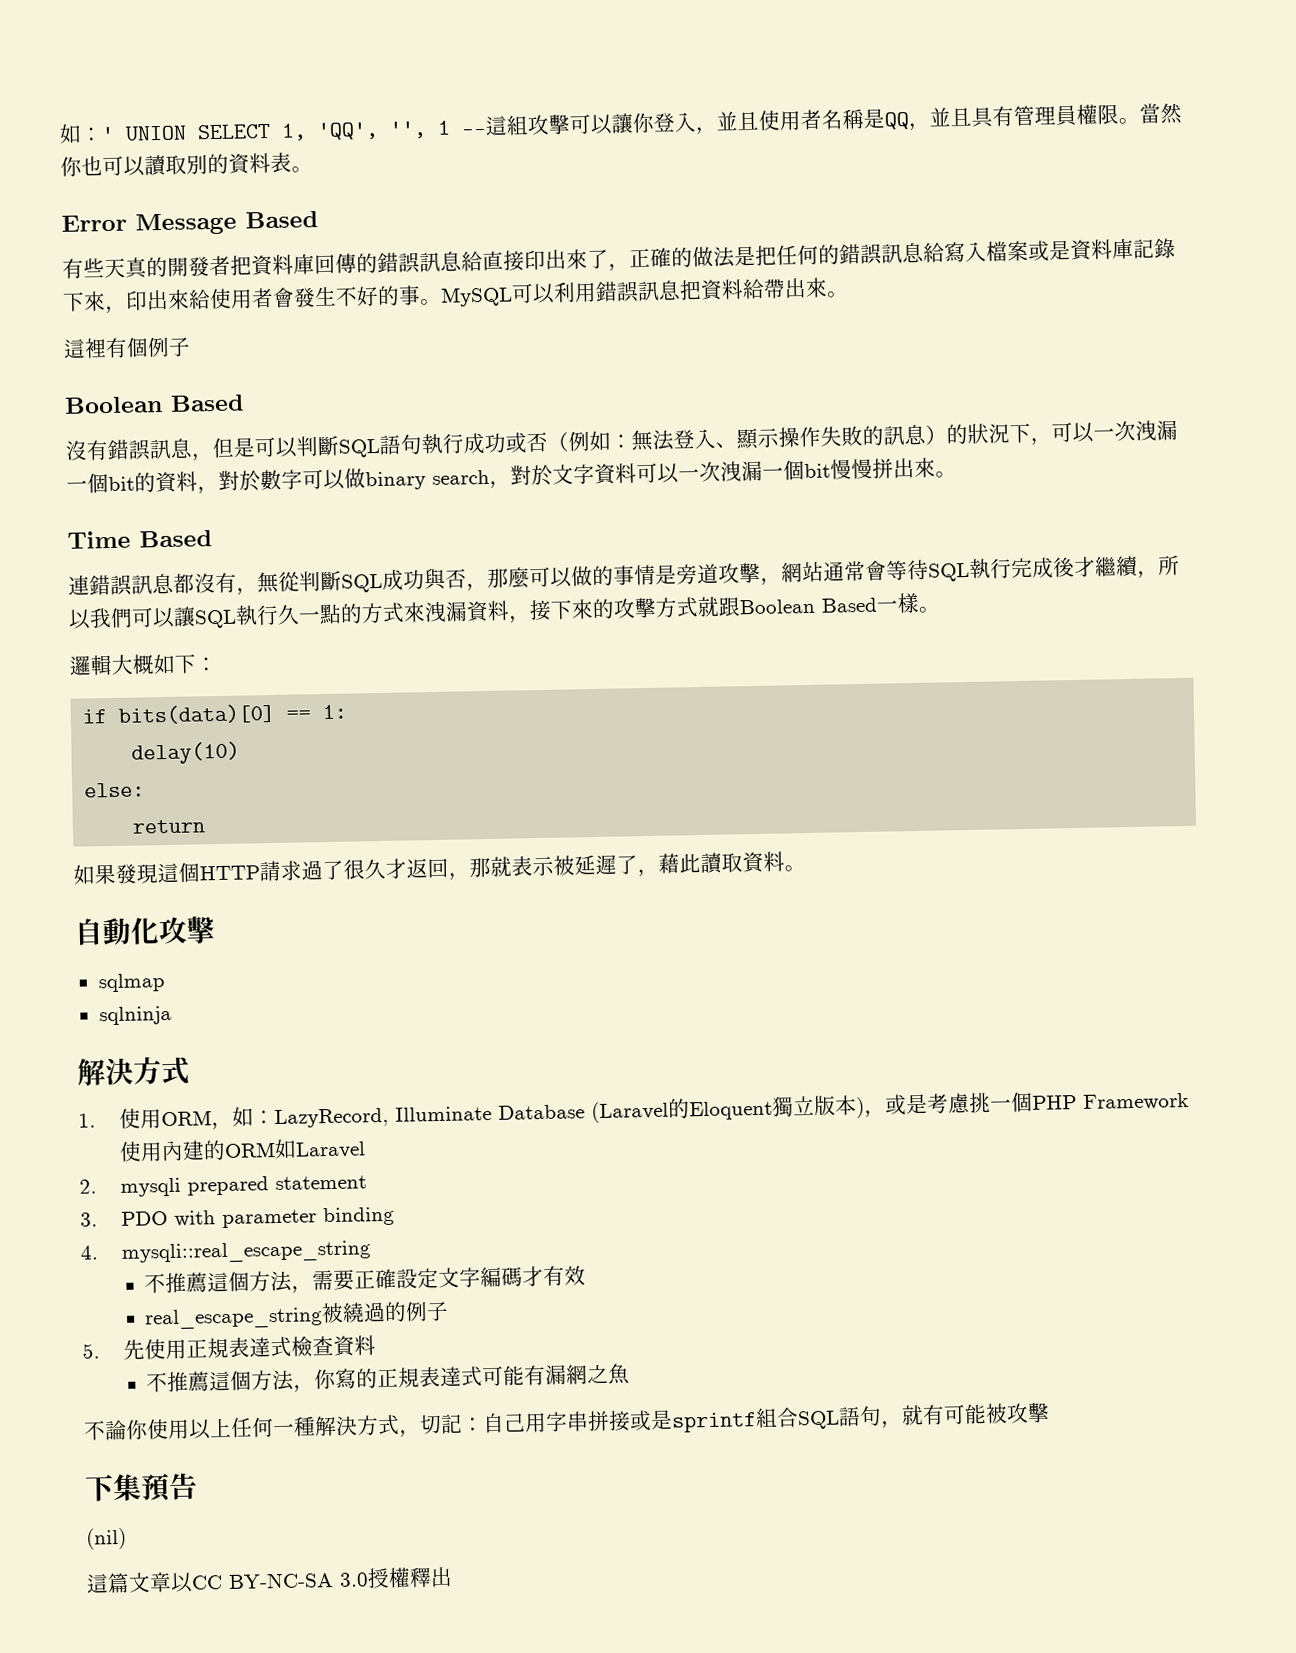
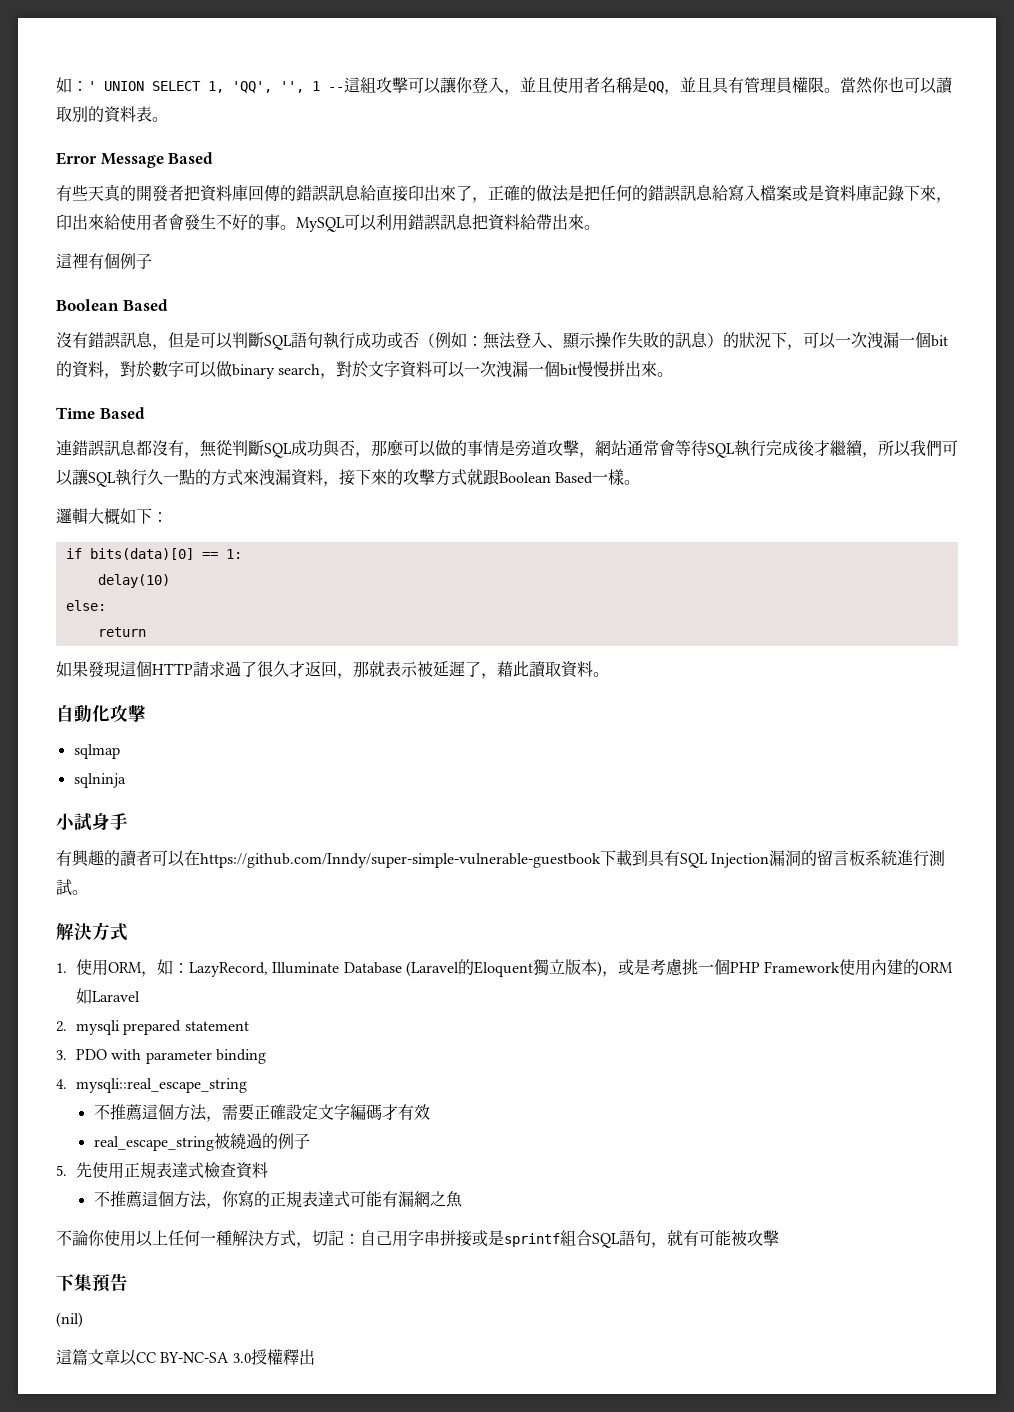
+ 小試身手
+ 有興趣的讀者可以在https://github.com/Inndy/super-simple-vulnerable-guestbook下載到具有SQL Injection漏洞的留言板系統進行測試。

